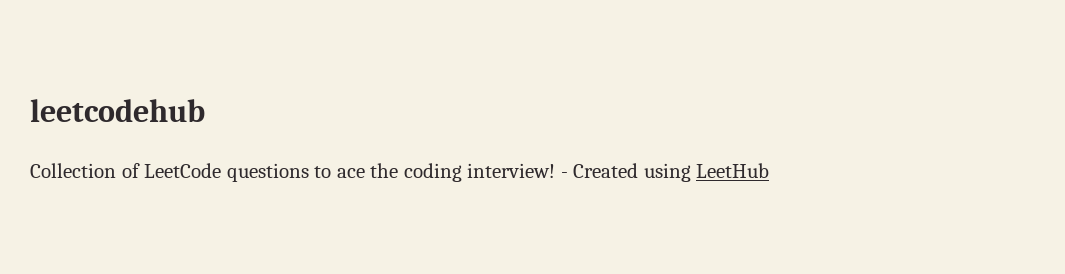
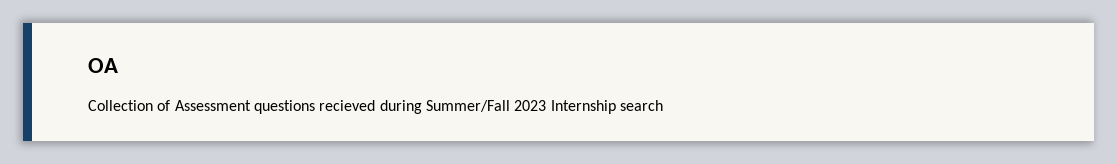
- leetcodehub
+ OA
- Collection of LeetCode questions to ace the coding interview! - Created using LeetHub
+ Collection of Assessment questions recieved during Summer/Fall 2023 Internship search

